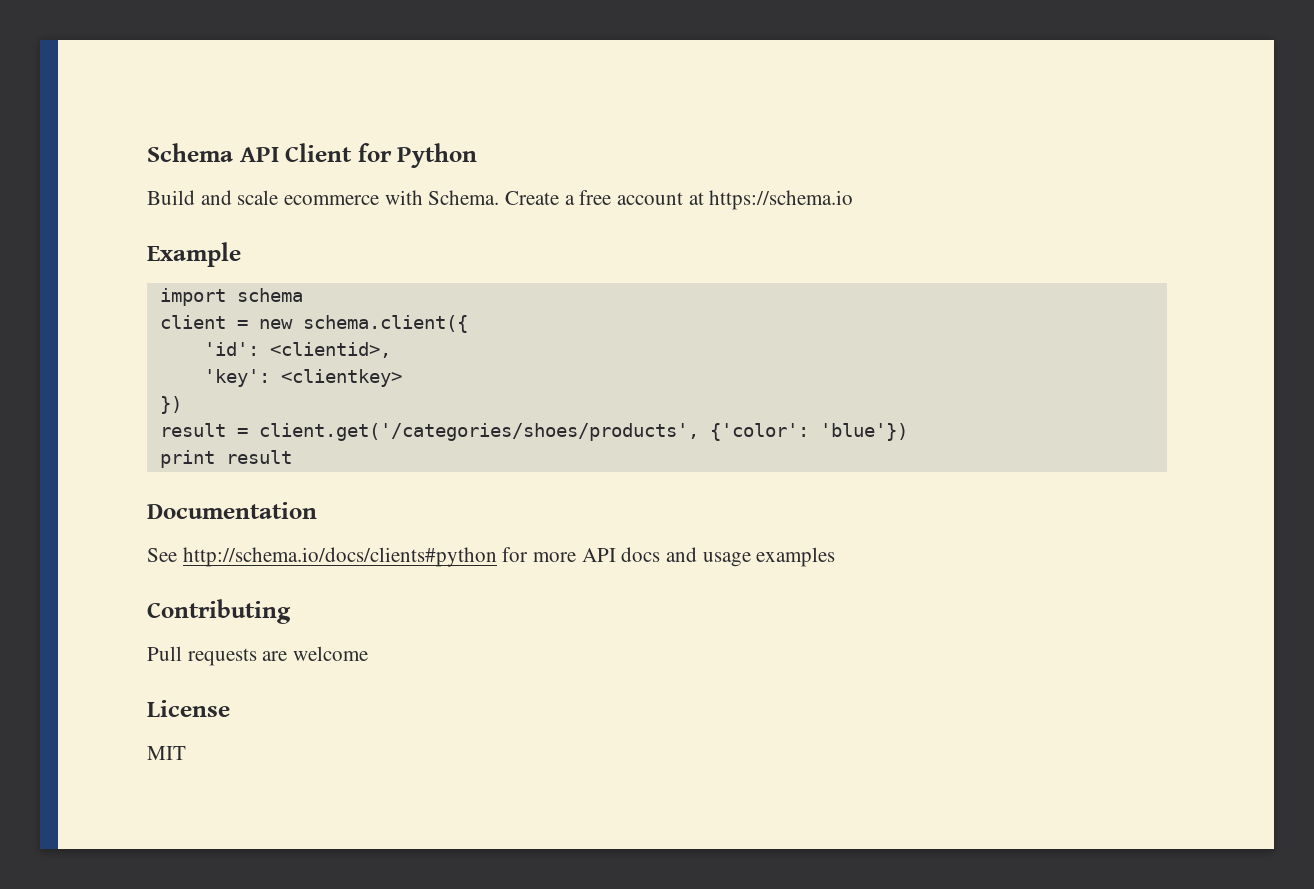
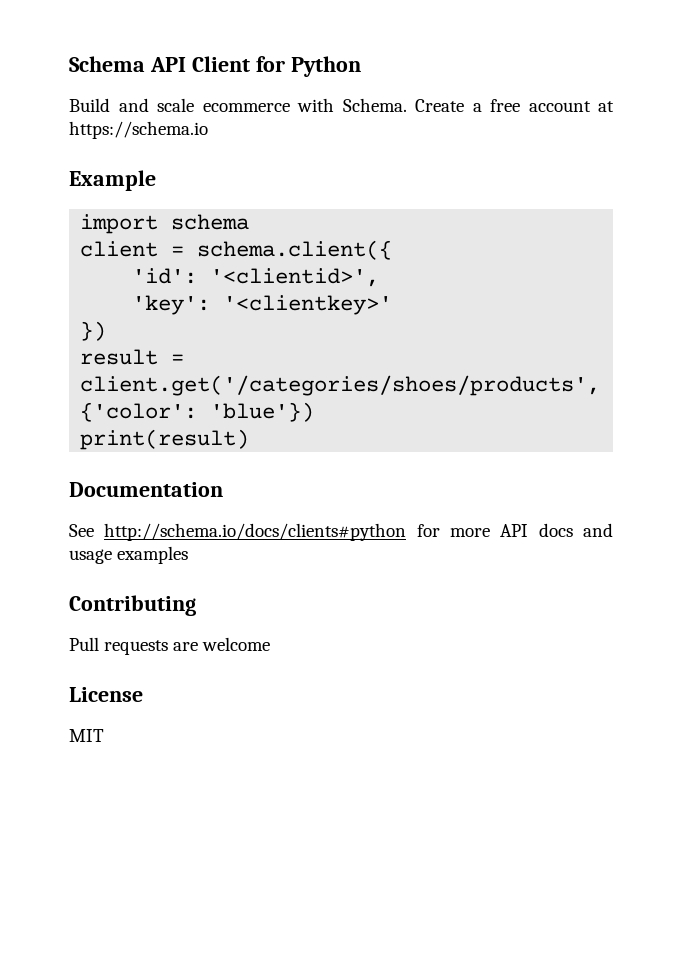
- client = new schema.client({
+ client = schema.client({
- 'id': <clientid>,
+ 'id': '<clientid>',
- 'key': <clientkey>
+ 'key': '<clientkey>'
- print result
+ print(result)

